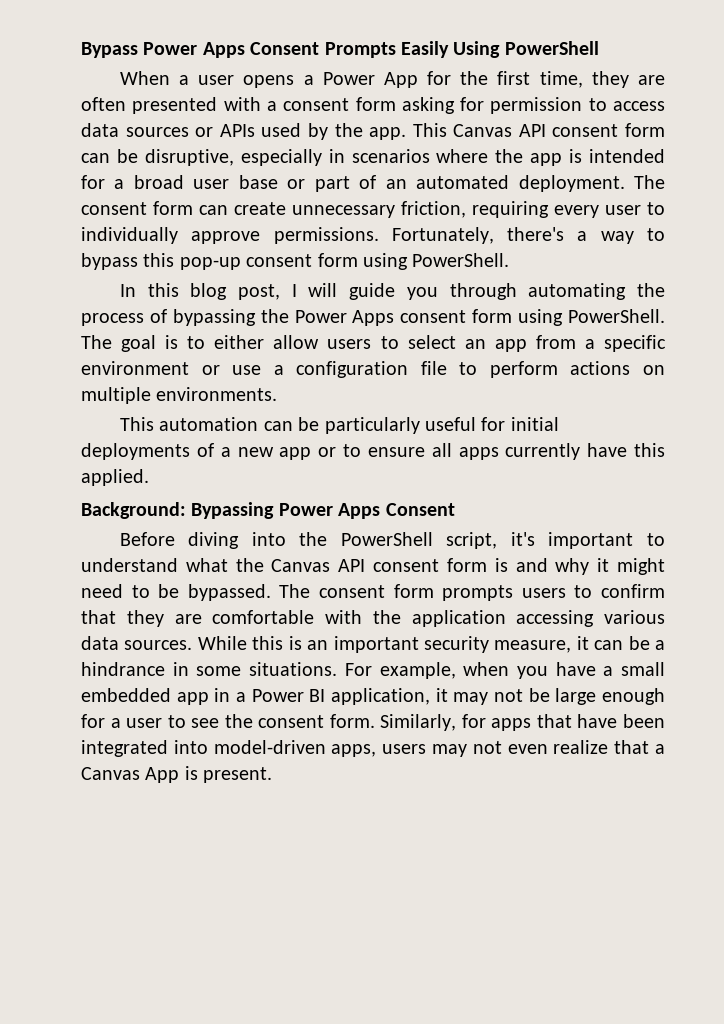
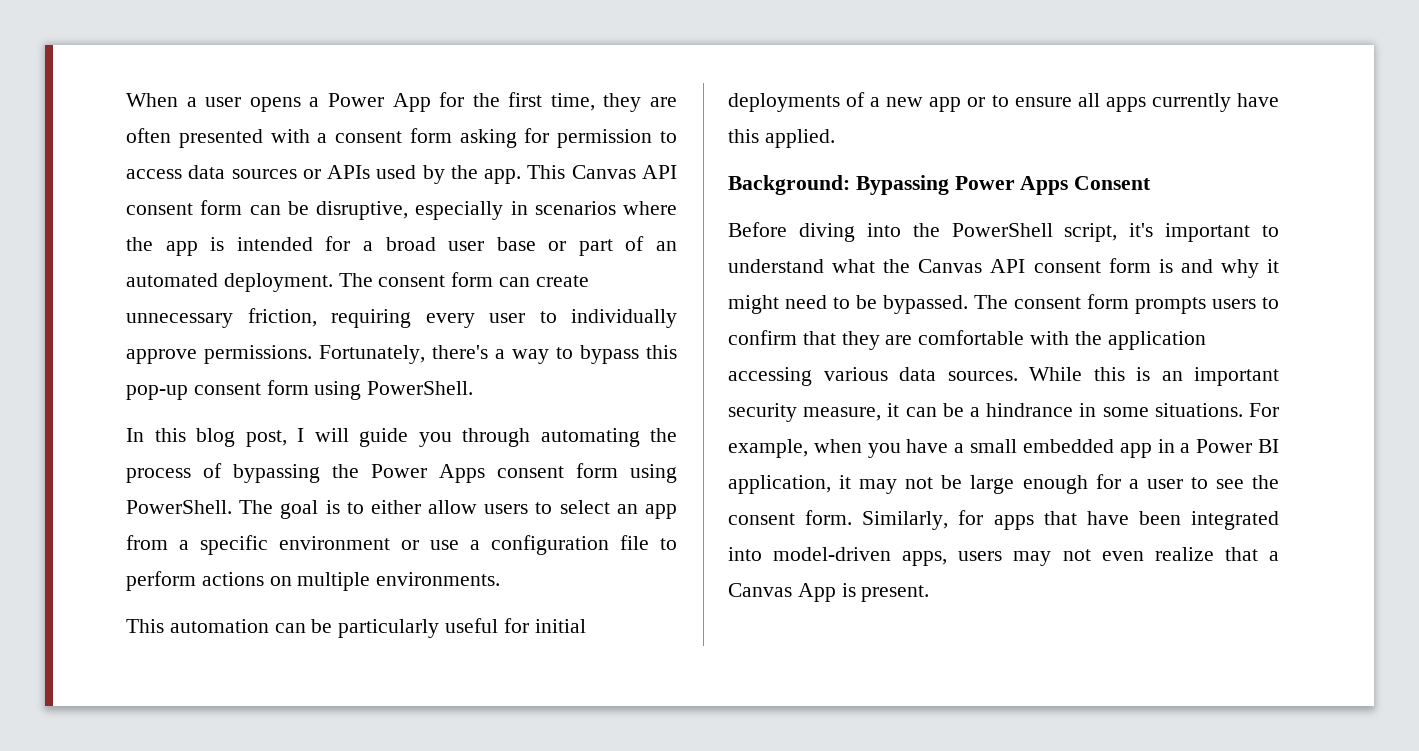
- Bypass Power Apps Consent Prompts Easily Using PowerShell

